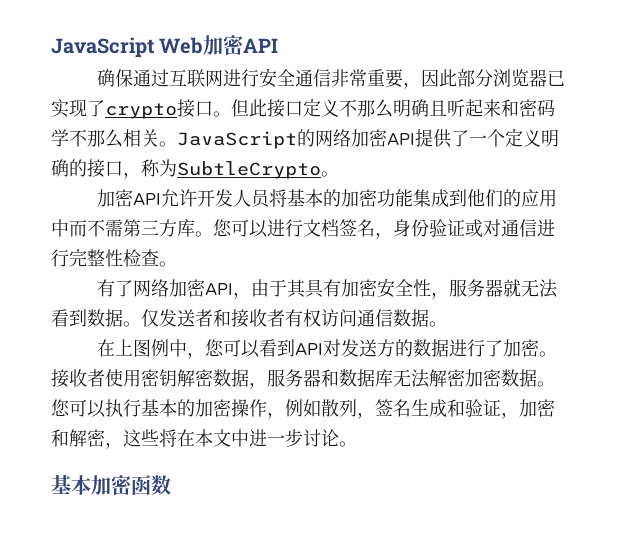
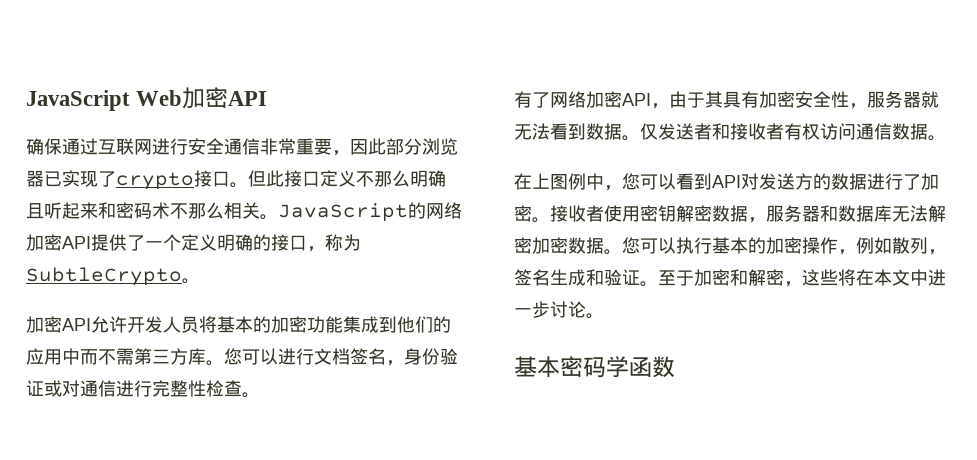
- 但此接口定义不那么明确且听起来和密码学不那么相关。
+ 但此接口定义不那么明确且听起来和密码术不那么相关。
- 您可以执行基本的加密操作，例如散列，签名生成和验证，加密和解密，这些将在本文中进一步讨论。
+ 您可以执行基本的加密操作，例如散列，签名生成和验证。至于加密和解密，这些将在本文中进一步讨论。
- 基本加密函数
+ 基本密码学函数

